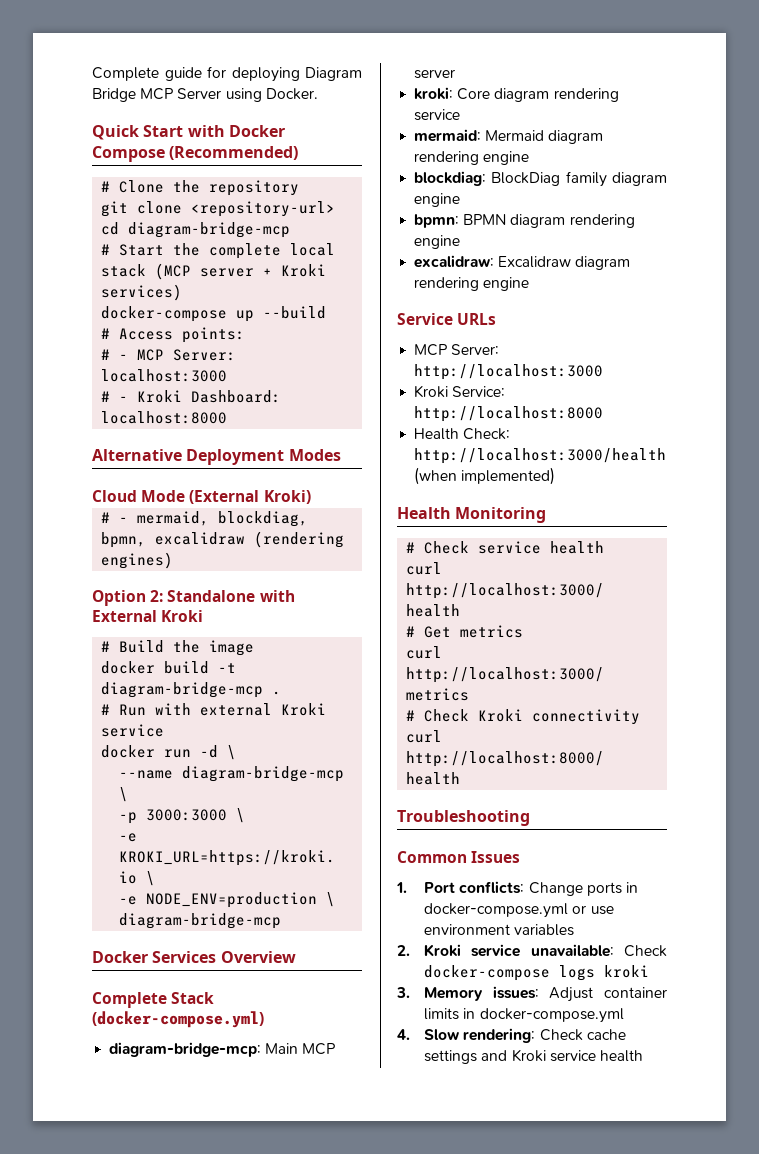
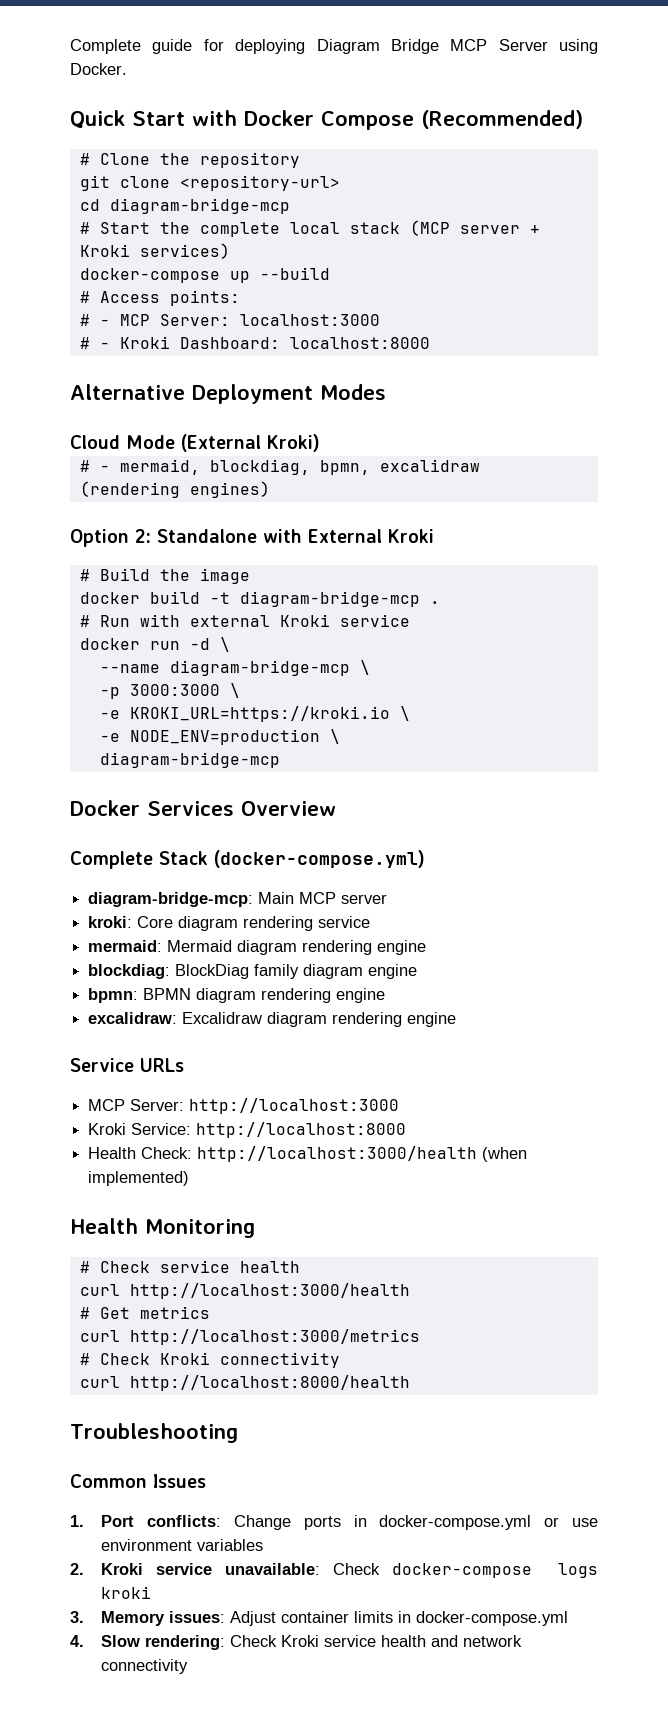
- 4. Slow rendering: Check cache settings and Kroki service health
+ 4. Slow rendering: Check Kroki service health and network connectivity

